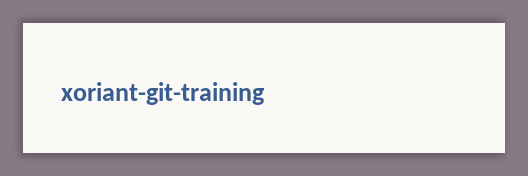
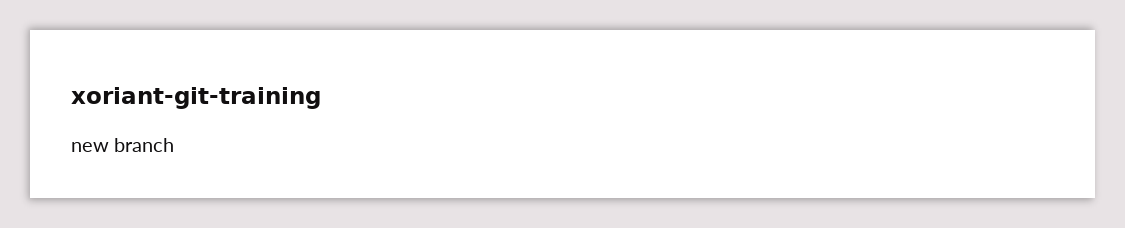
+ new branch

